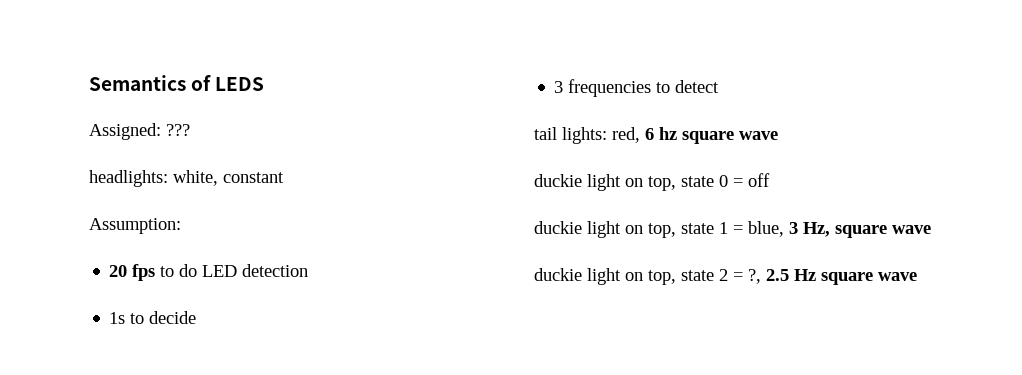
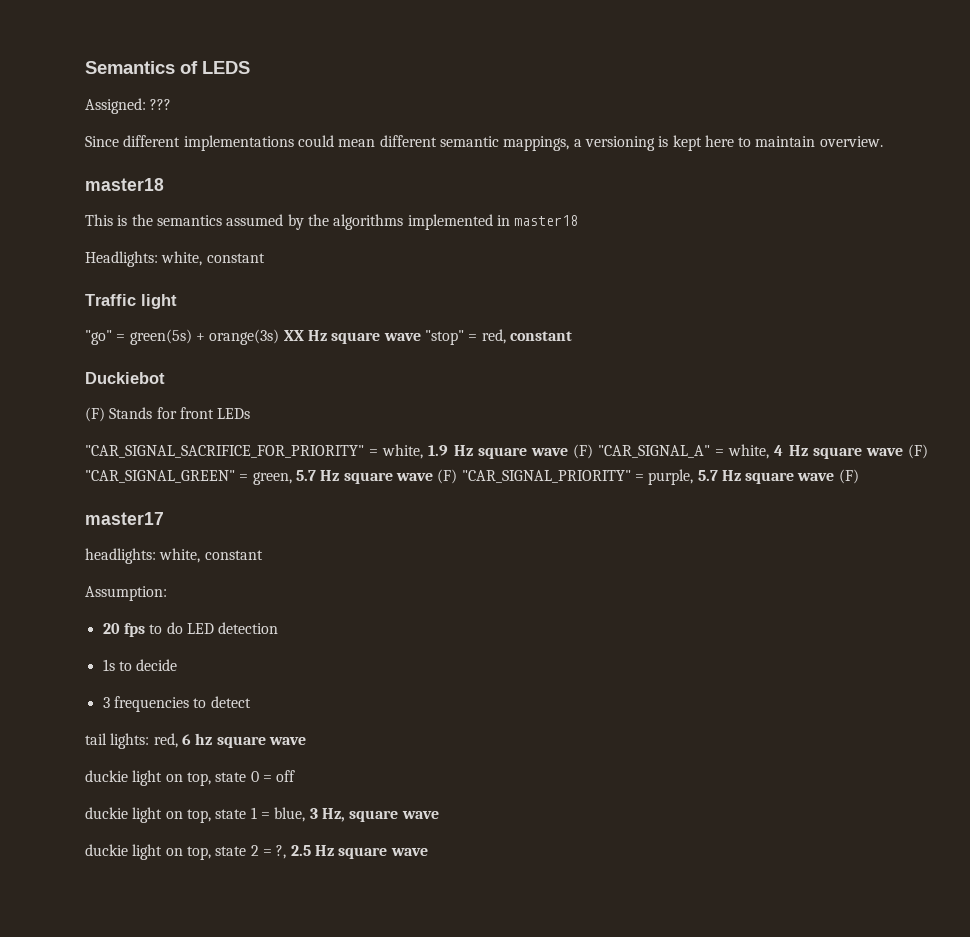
+ Since different implementations could mean different semantic mappings, a versioning is kept here to maintain overview.
+ master18
+ This is the semantics assumed by the algorithms implemented in master18
+ Headlights: white, constant
+ Traffic light
+ "go" = green(5s) + orange(3s) XX Hz square wave "stop" = red, constant
+ Duckiebot
+ (F) Stands for front LEDs
+ "CAR_SIGNAL_SACRIFICE_FOR_PRIORITY" = white, 1.9 Hz square wave (F) "CAR_SIGNAL_A" = white, 4 Hz square wave (F) "CAR_SIGNAL_GREEN" = green, 5.7 Hz square wave (F) "CAR_SIGNAL_PRIORITY" = purple, 5.7 Hz square wave (F)
+ master17

